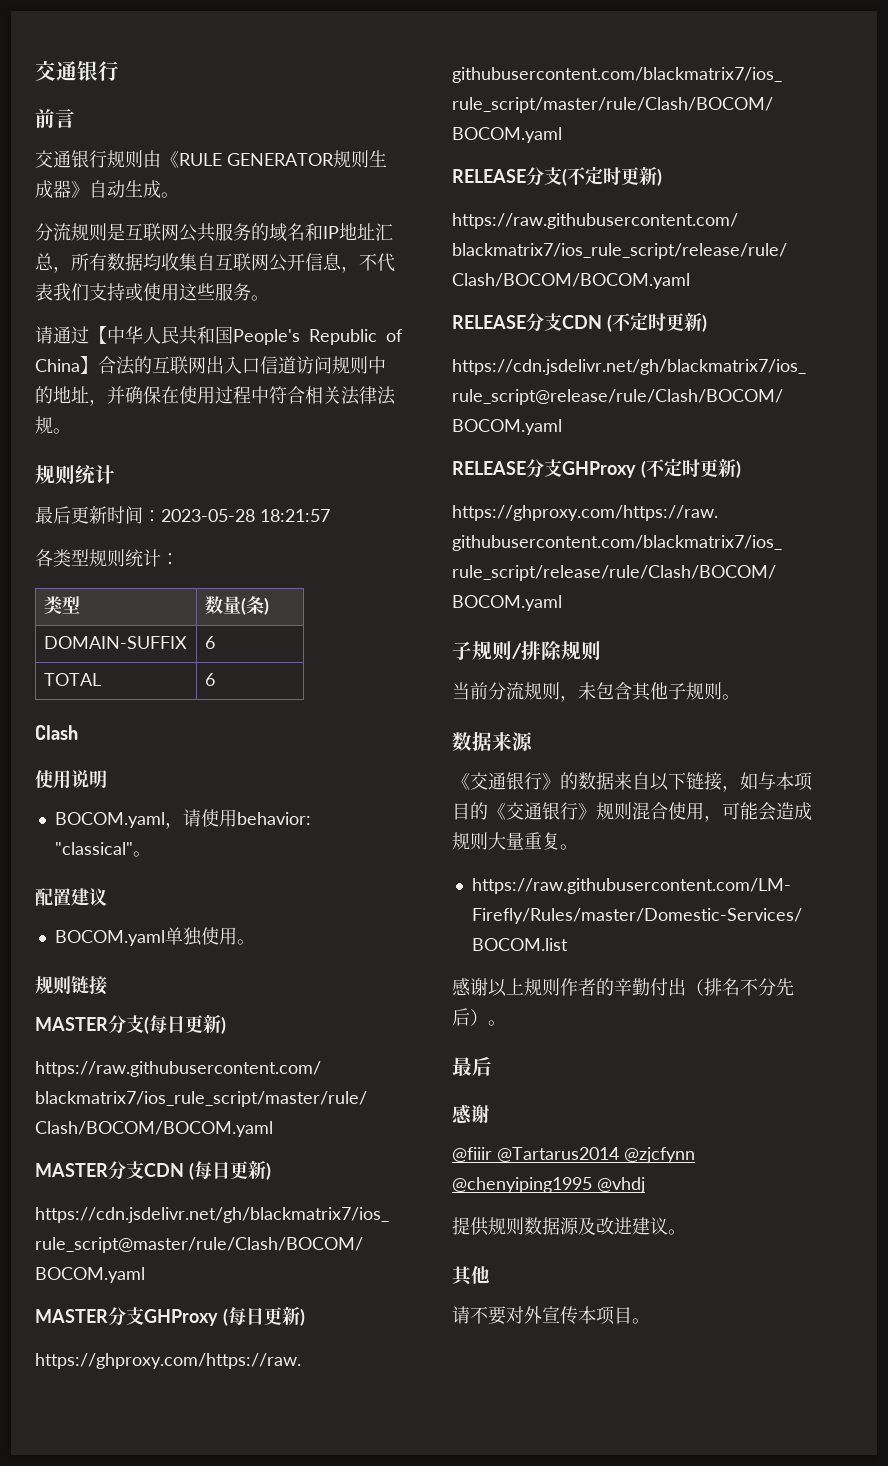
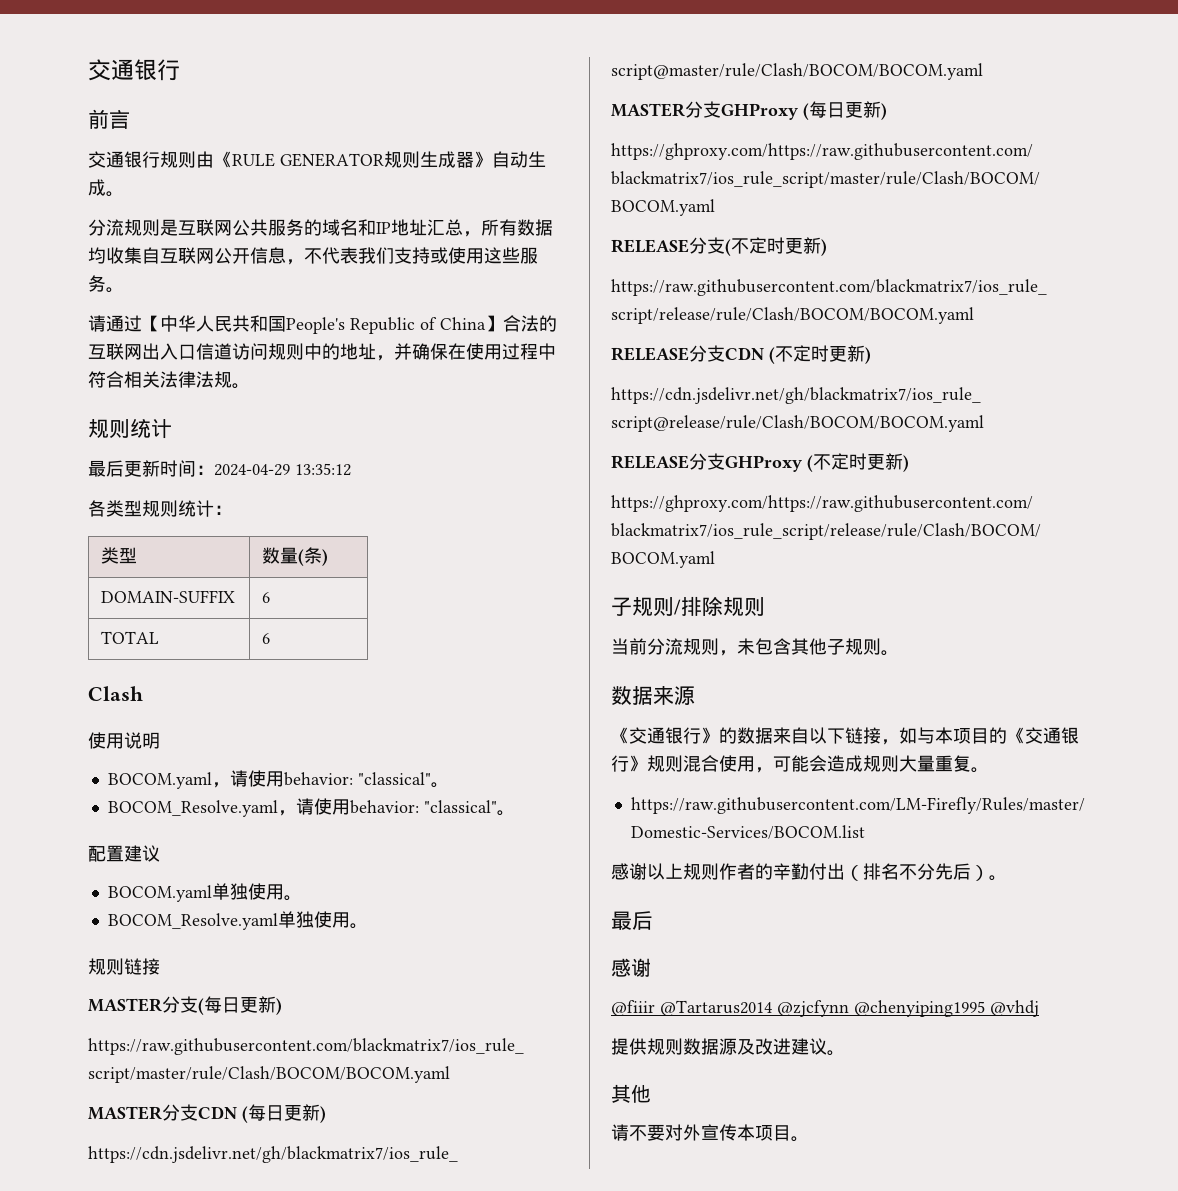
- 最后更新时间：2023-05-28 18:21:57
+ 最后更新时间：2024-04-29 13:35:12
+ BOCOM_Resolve.yaml，请使用behavior: "classical"。
+ BOCOM_Resolve.yaml单独使用。

